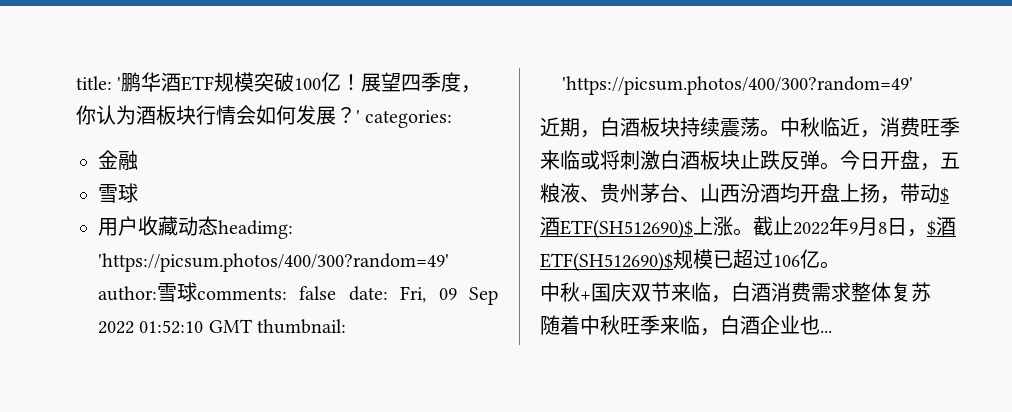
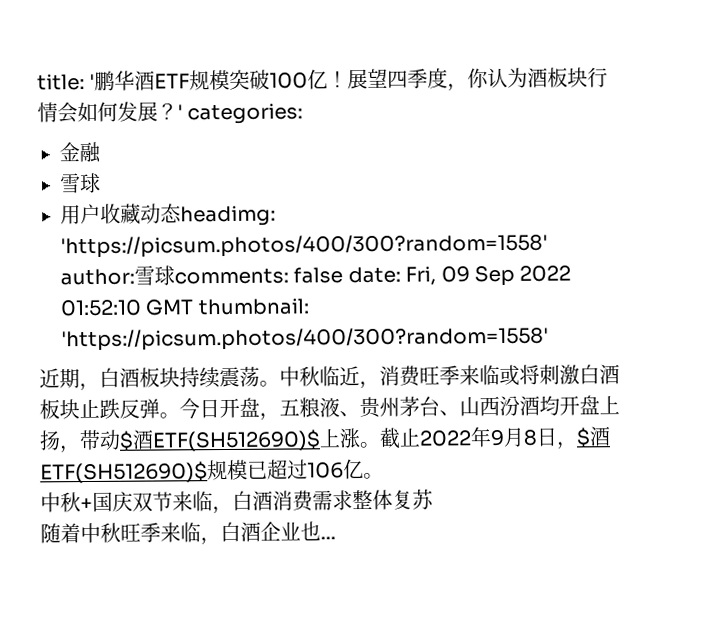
- 用户收藏动态headimg: 'https://picsum.photos/400/300?random=49' author:雪球comments: false date: Fri, 09 Sep 2022 01:52:10 GMT thumbnail: 'https://picsum.photos/400/300?random=49'
+ 用户收藏动态headimg: 'https://picsum.photos/400/300?random=1558' author:雪球comments: false date: Fri, 09 Sep 2022 01:52:10 GMT thumbnail: 'https://picsum.photos/400/300?random=1558'

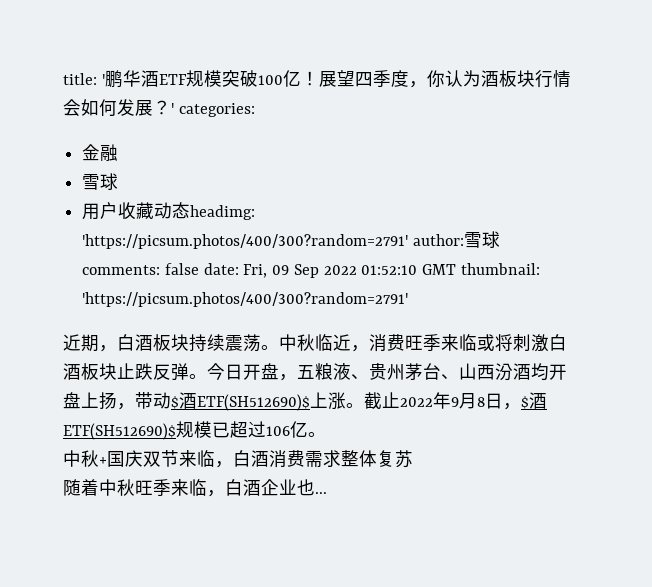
- 用户收藏动态headimg: 'https://picsum.photos/400/300?random=1558' author:雪球comments: false date: Fri, 09 Sep 2022 01:52:10 GMT thumbnail: 'https://picsum.photos/400/300?random=1558'
+ 用户收藏动态headimg: 'https://picsum.photos/400/300?random=2791' author:雪球comments: false date: Fri, 09 Sep 2022 01:52:10 GMT thumbnail: 'https://picsum.photos/400/300?random=2791'

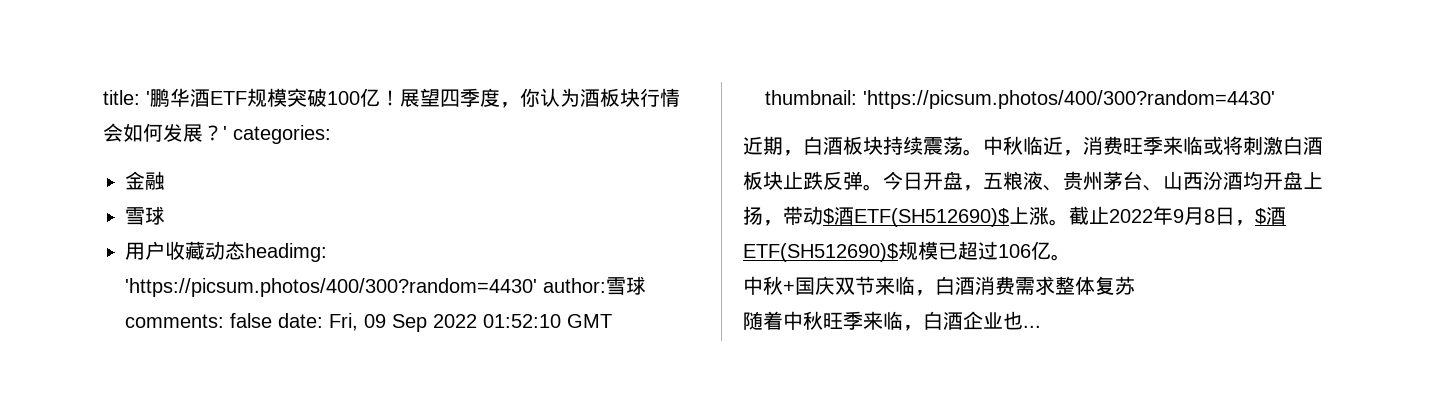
- 用户收藏动态headimg: 'https://picsum.photos/400/300?random=2791' author:雪球comments: false date: Fri, 09 Sep 2022 01:52:10 GMT thumbnail: 'https://picsum.photos/400/300?random=2791'
+ 用户收藏动态headimg: 'https://picsum.photos/400/300?random=4430' author:雪球comments: false date: Fri, 09 Sep 2022 01:52:10 GMT thumbnail: 'https://picsum.photos/400/300?random=4430'

